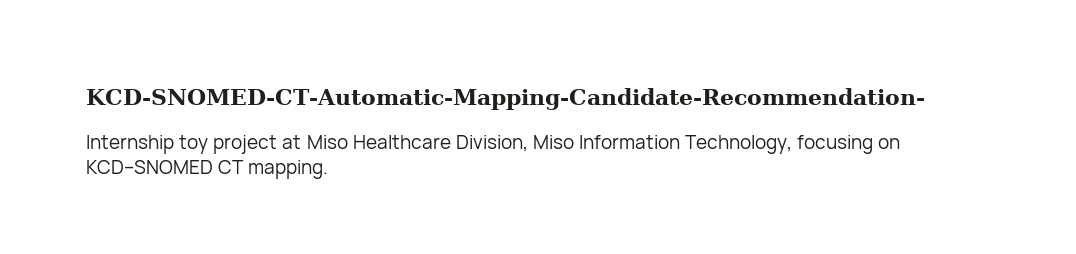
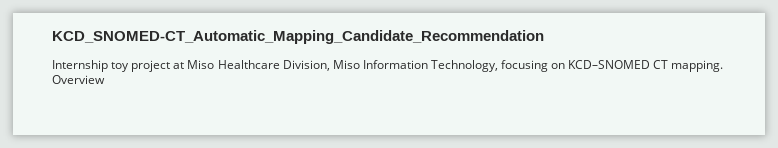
- KCD-SNOMED-CT-Automatic-Mapping-Candidate-Recommendation-
+ KCD_SNOMED-CT_Automatic_Mapping_Candidate_Recommendation
+ Overview

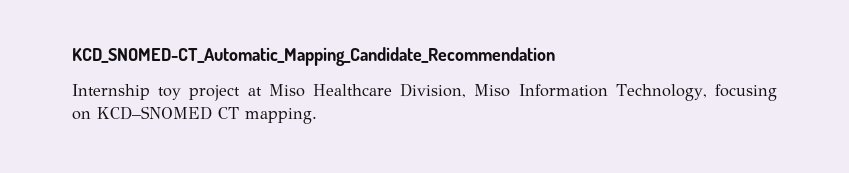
- Overview

